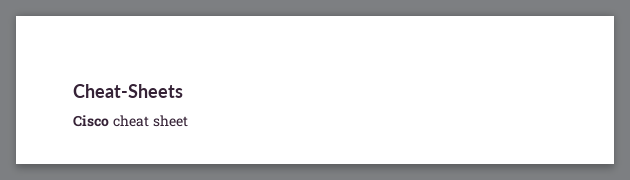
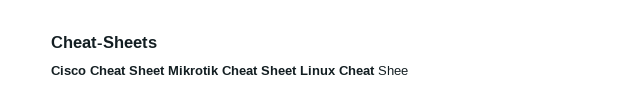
- Cisco cheat sheet
+ Cisco Cheat Sheet Mikrotik Cheat Sheet Linux Cheat Shee

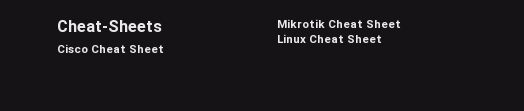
- Cisco Cheat Sheet Mikrotik Cheat Sheet Linux Cheat Shee
+ Cisco Cheat Sheet
+ Mikrotik Cheat Sheet
+ Linux Cheat Sheet

